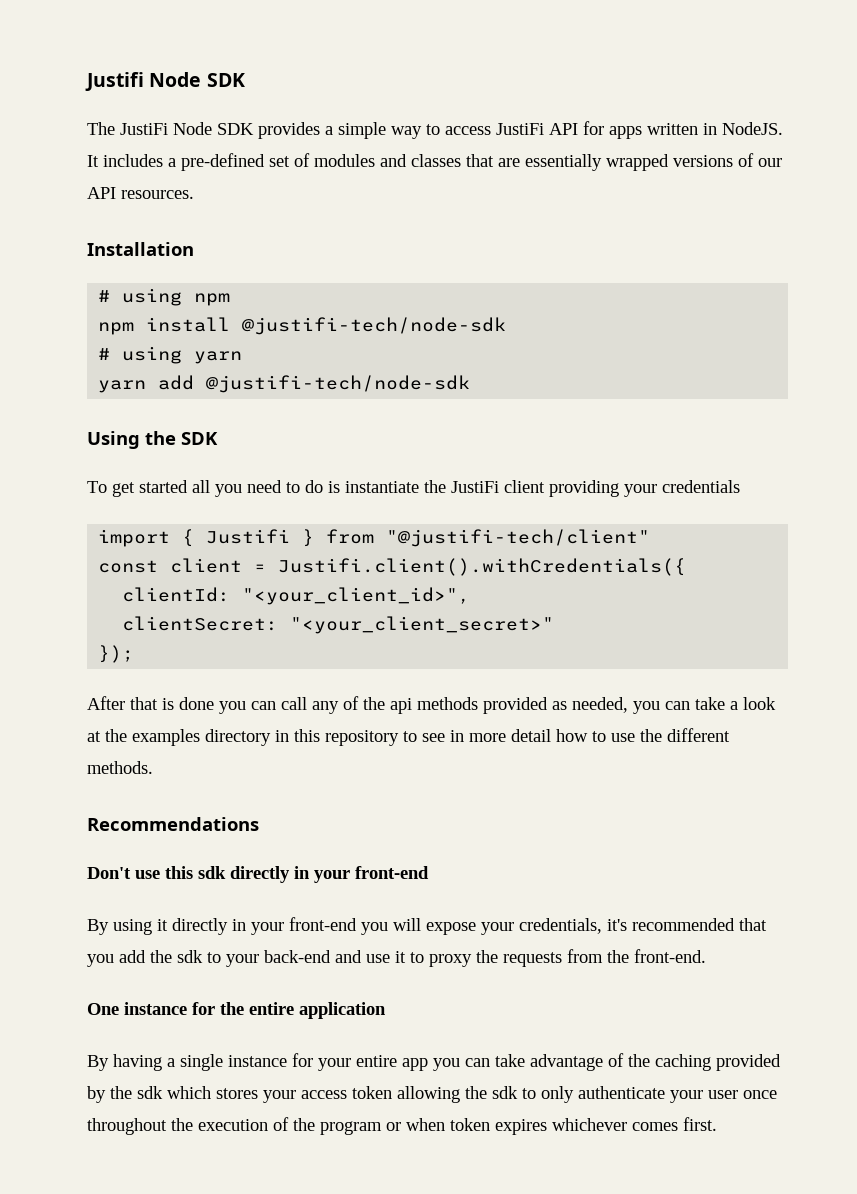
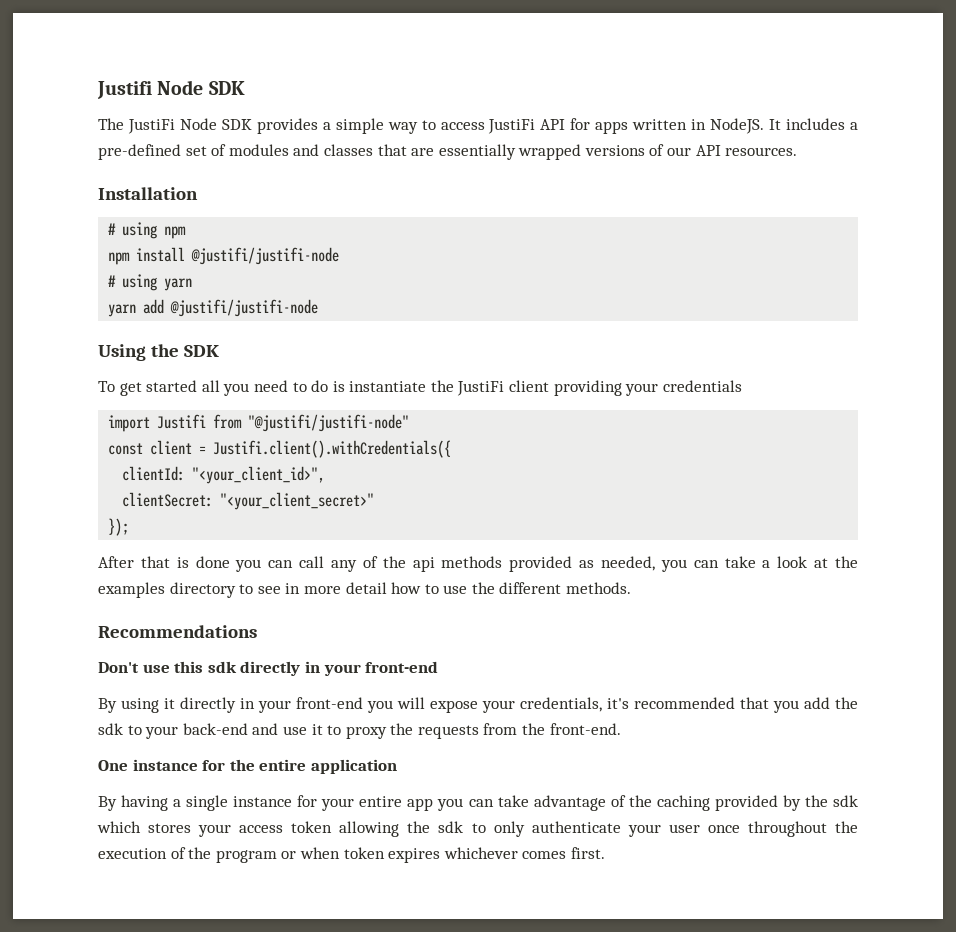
- npm install @justifi-tech/node-sdk
+ npm install @justifi/justifi-node
- yarn add @justifi-tech/node-sdk
+ yarn add @justifi/justifi-node
- import { Justifi } from "@justifi-tech/client"
+ import Justifi from "@justifi/justifi-node"
- After that is done you can call any of the api methods provided as needed, you can take a look at the examples directory in this repository to see in more detail how to use the different methods.
+ After that is done you can call any of the api methods provided as needed, you can take a look at the examples directory to see in more detail how to use the different methods.

